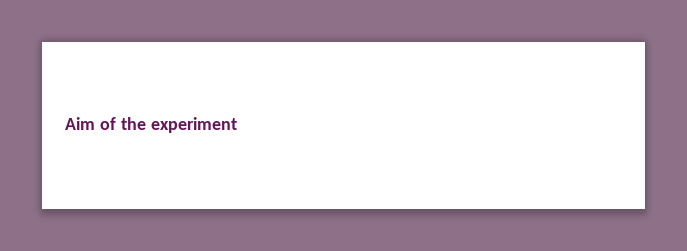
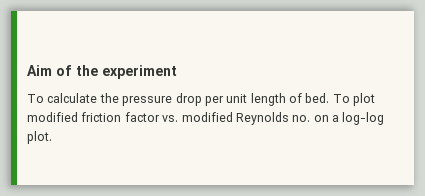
+ To calculate the pressure drop per unit length of bed. To plot modified friction factor vs. modified Reynolds no. on a log-log plot.

